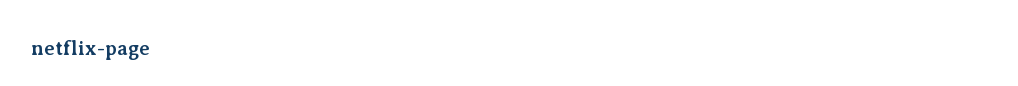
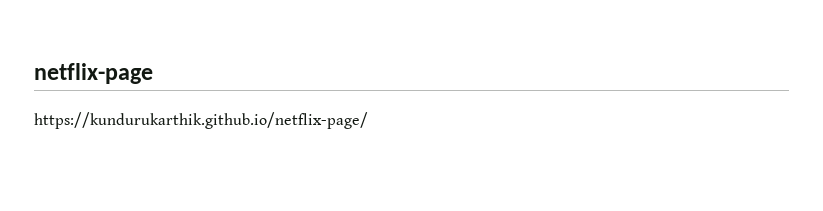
+ https://kundurukarthik.github.io/netflix-page/

